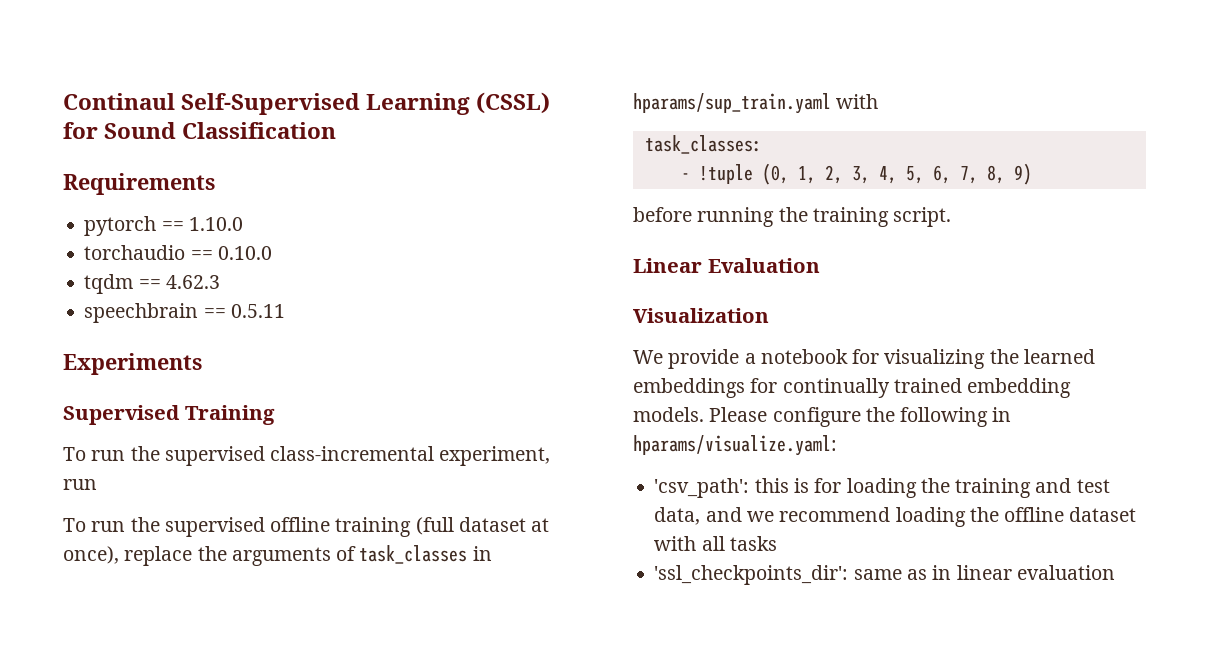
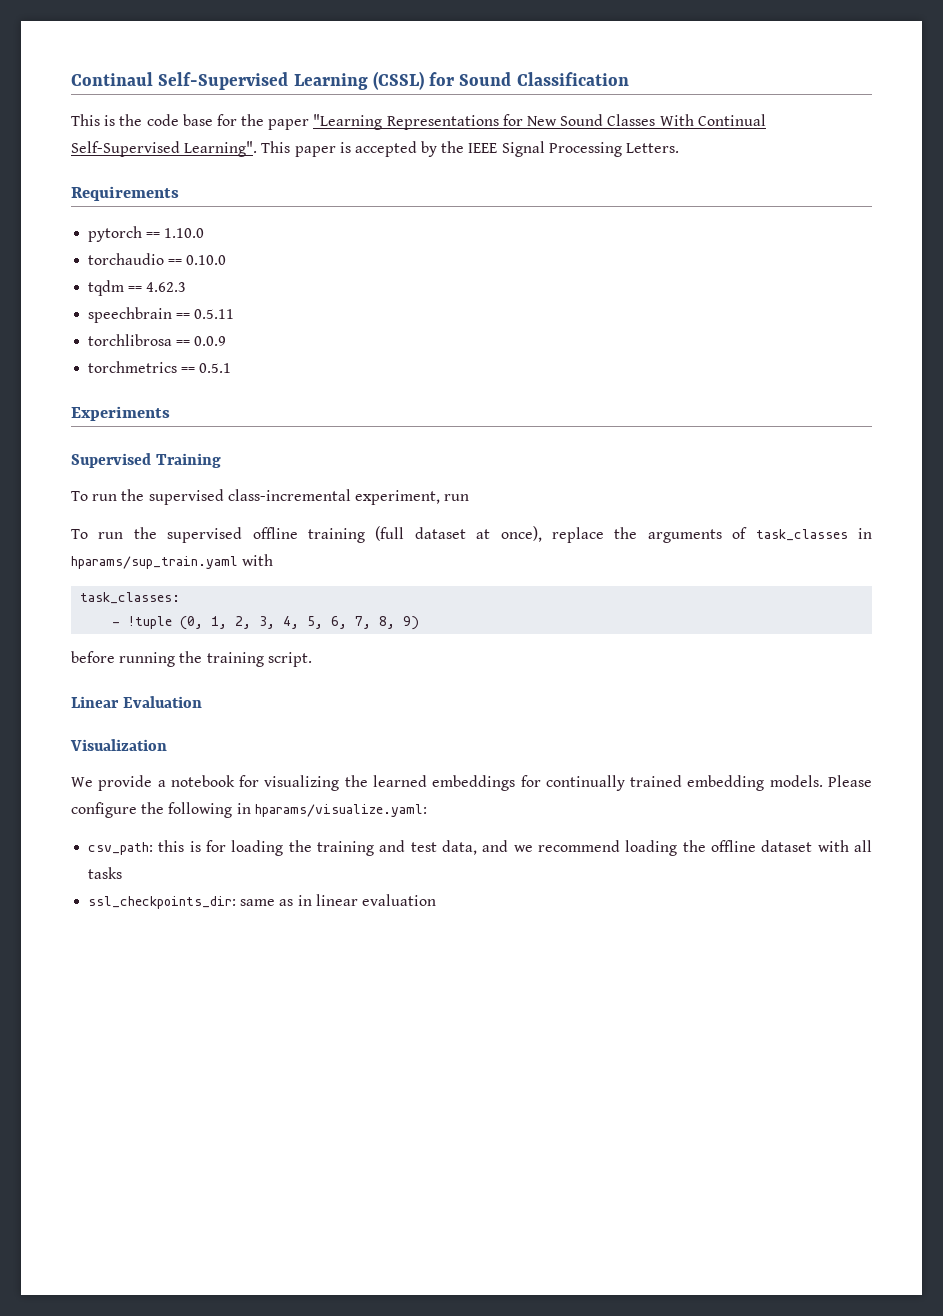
+ This is the code base for the paper "Learning Representations for New Sound Classes With Continual Self-Supervised Learning". This paper is accepted by the IEEE Signal Processing Letters.
+ torchlibrosa == 0.0.9
+ torchmetrics == 0.5.1
- 'csv_path': this is for loading the training and test data, and we recommend loading the offline dataset with all tasks
+ csv_path: this is for loading the training and test data, and we recommend loading the offline dataset with all tasks
- 'ssl_checkpoints_dir': same as in linear evaluation
+ ssl_checkpoints_dir: same as in linear evaluation

